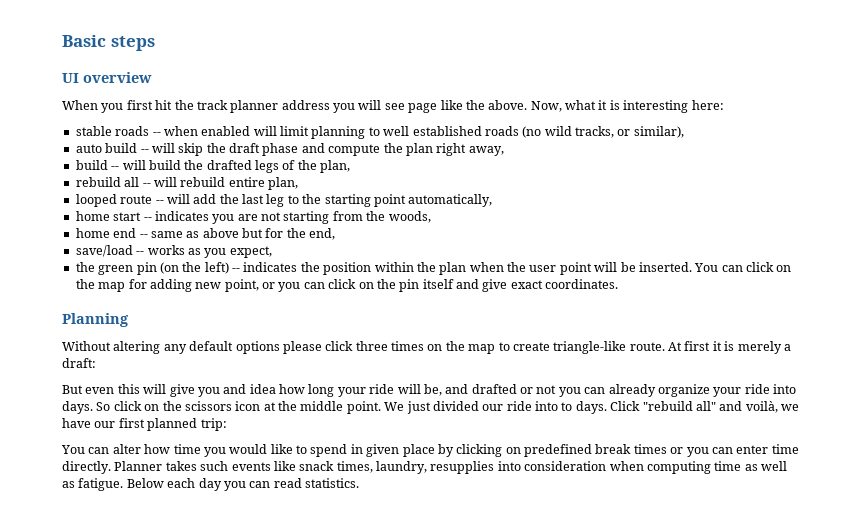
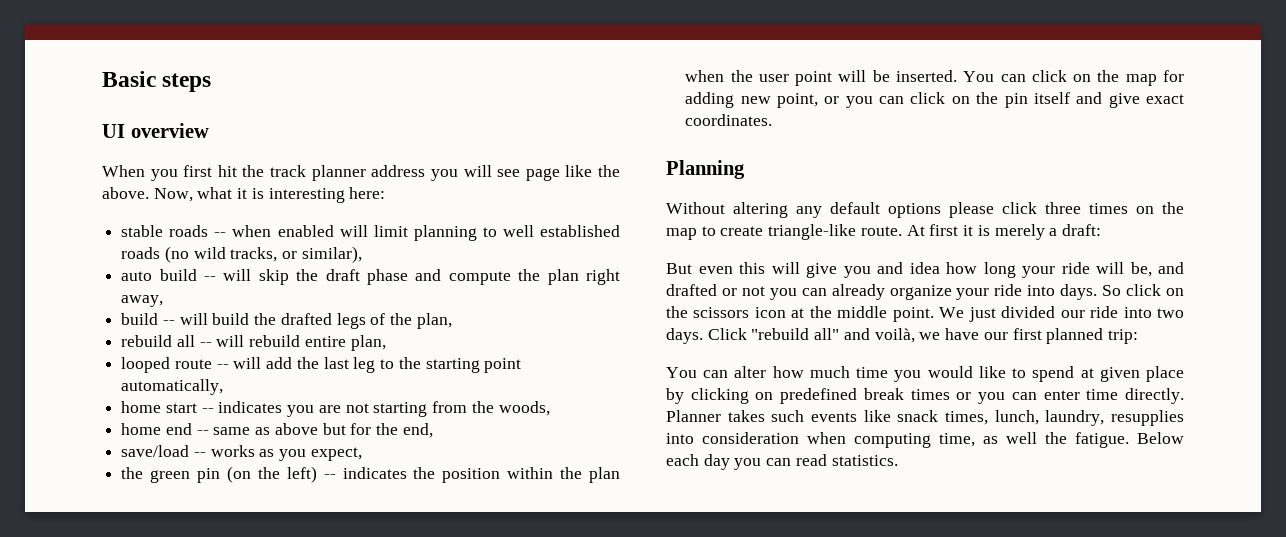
- We just divided our ride into to days.
+ We just divided our ride into two days.
- You can alter how time you would like to spend in given place by clicking on predefined break times or you can enter time directly.
+ You can alter how much time you would like to spend at given place by clicking on predefined break times or you can enter time directly.
- Planner takes such events like snack times, laundry, resupplies into consideration when computing time as well as fatigue.
+ Planner takes such events like snack times, lunch, laundry, resupplies into consideration when computing time, as well the fatigue.

